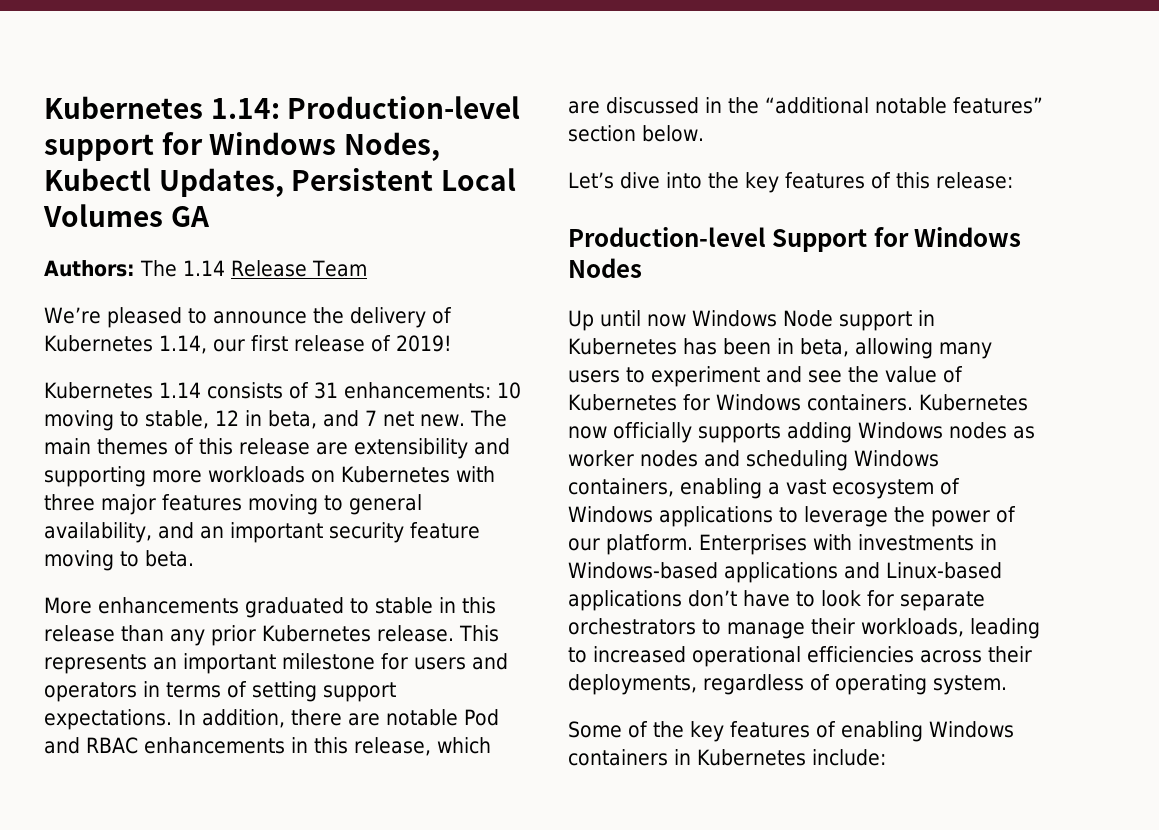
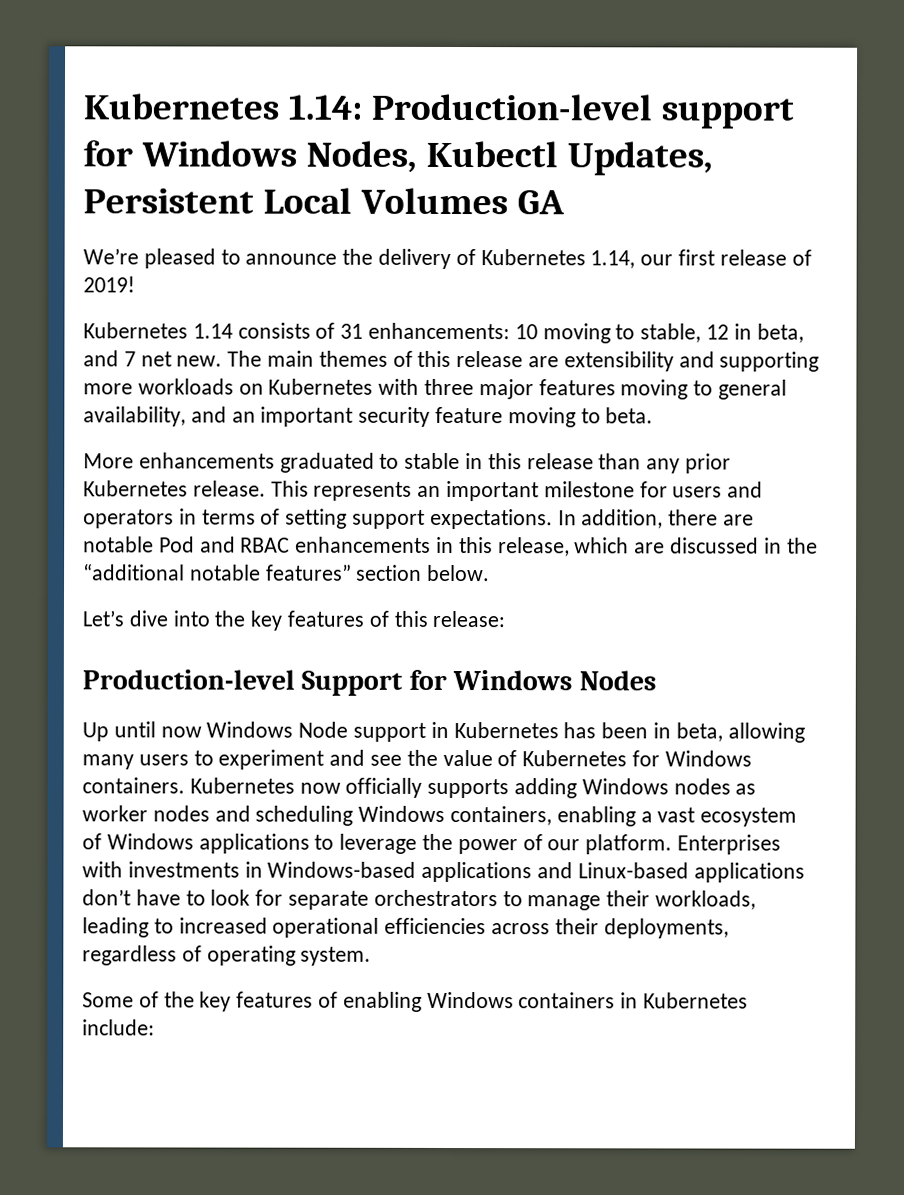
- Authors: The 1.14 Release Team

